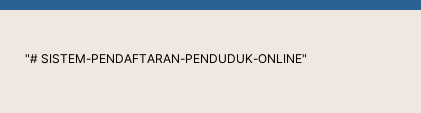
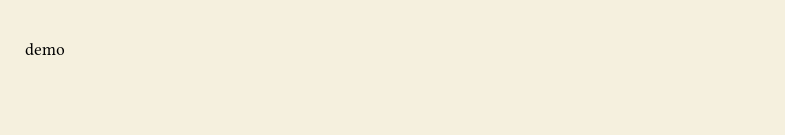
- "# SISTEM-PENDAFTARAN-PENDUDUK-ONLINE"
+ demo

